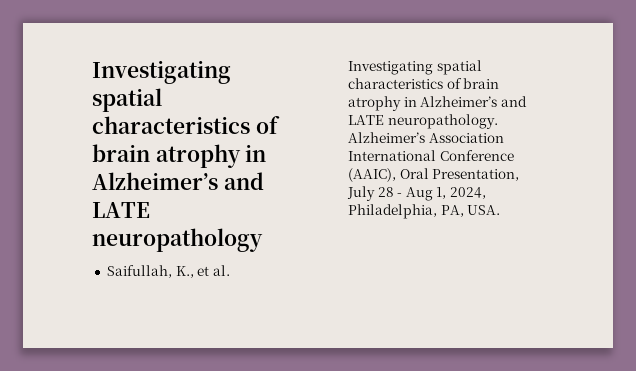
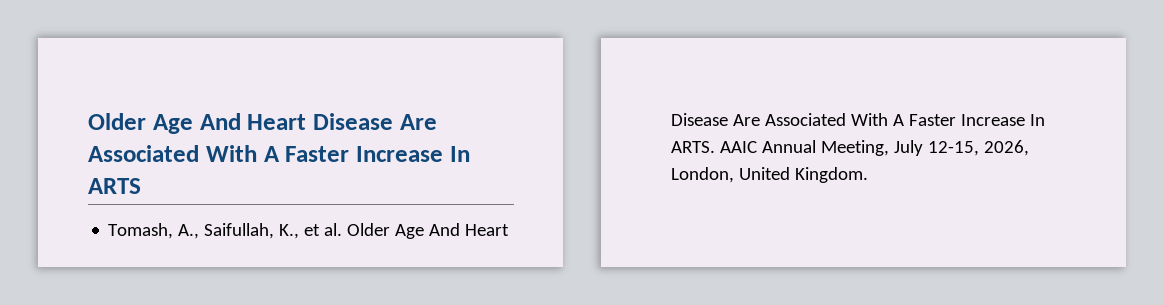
- Investigating spatial characteristics of brain atrophy in Alzheimer’s and LATE neuropathology
- Saifullah, K., et al. Investigating spatial characteristics of brain atrophy in Alzheimer’s and LATE neuropathology. Alzheimer’s Association International Conference (AAIC), Oral Presentation, July 28 - Aug 1, 2024, Philadelphia, PA, USA.
+ Older Age And Heart Disease Are Associated With A Faster Increase In ARTS
+ Tomash, A., Saifullah, K., et al. Older Age And Heart Disease Are Associated With A Faster Increase In ARTS. AAIC Annual Meeting, July 12-15, 2026, London, United Kingdom.

